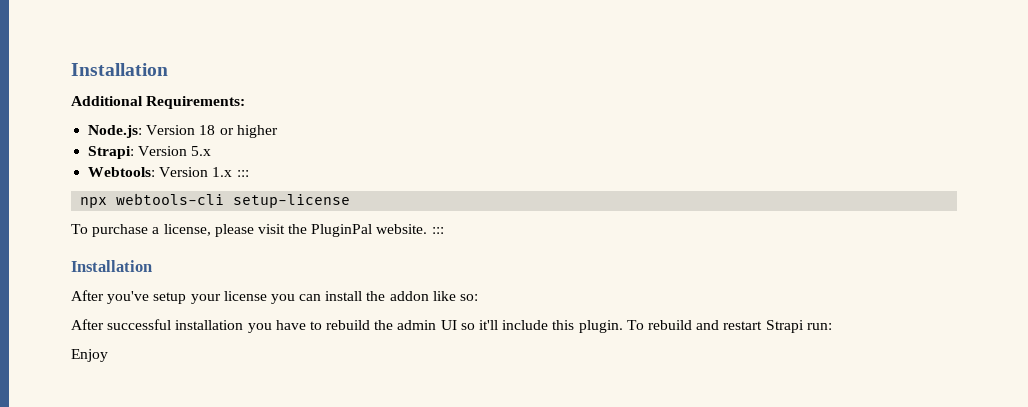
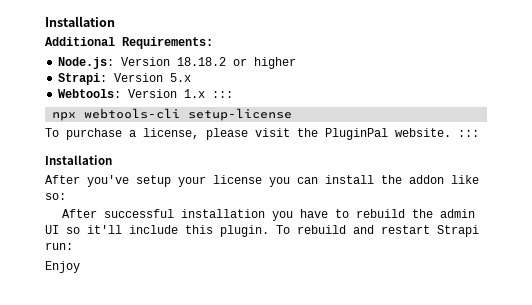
- Node.js: Version 18 or higher
+ Node.js: Version 18.18.2 or higher

